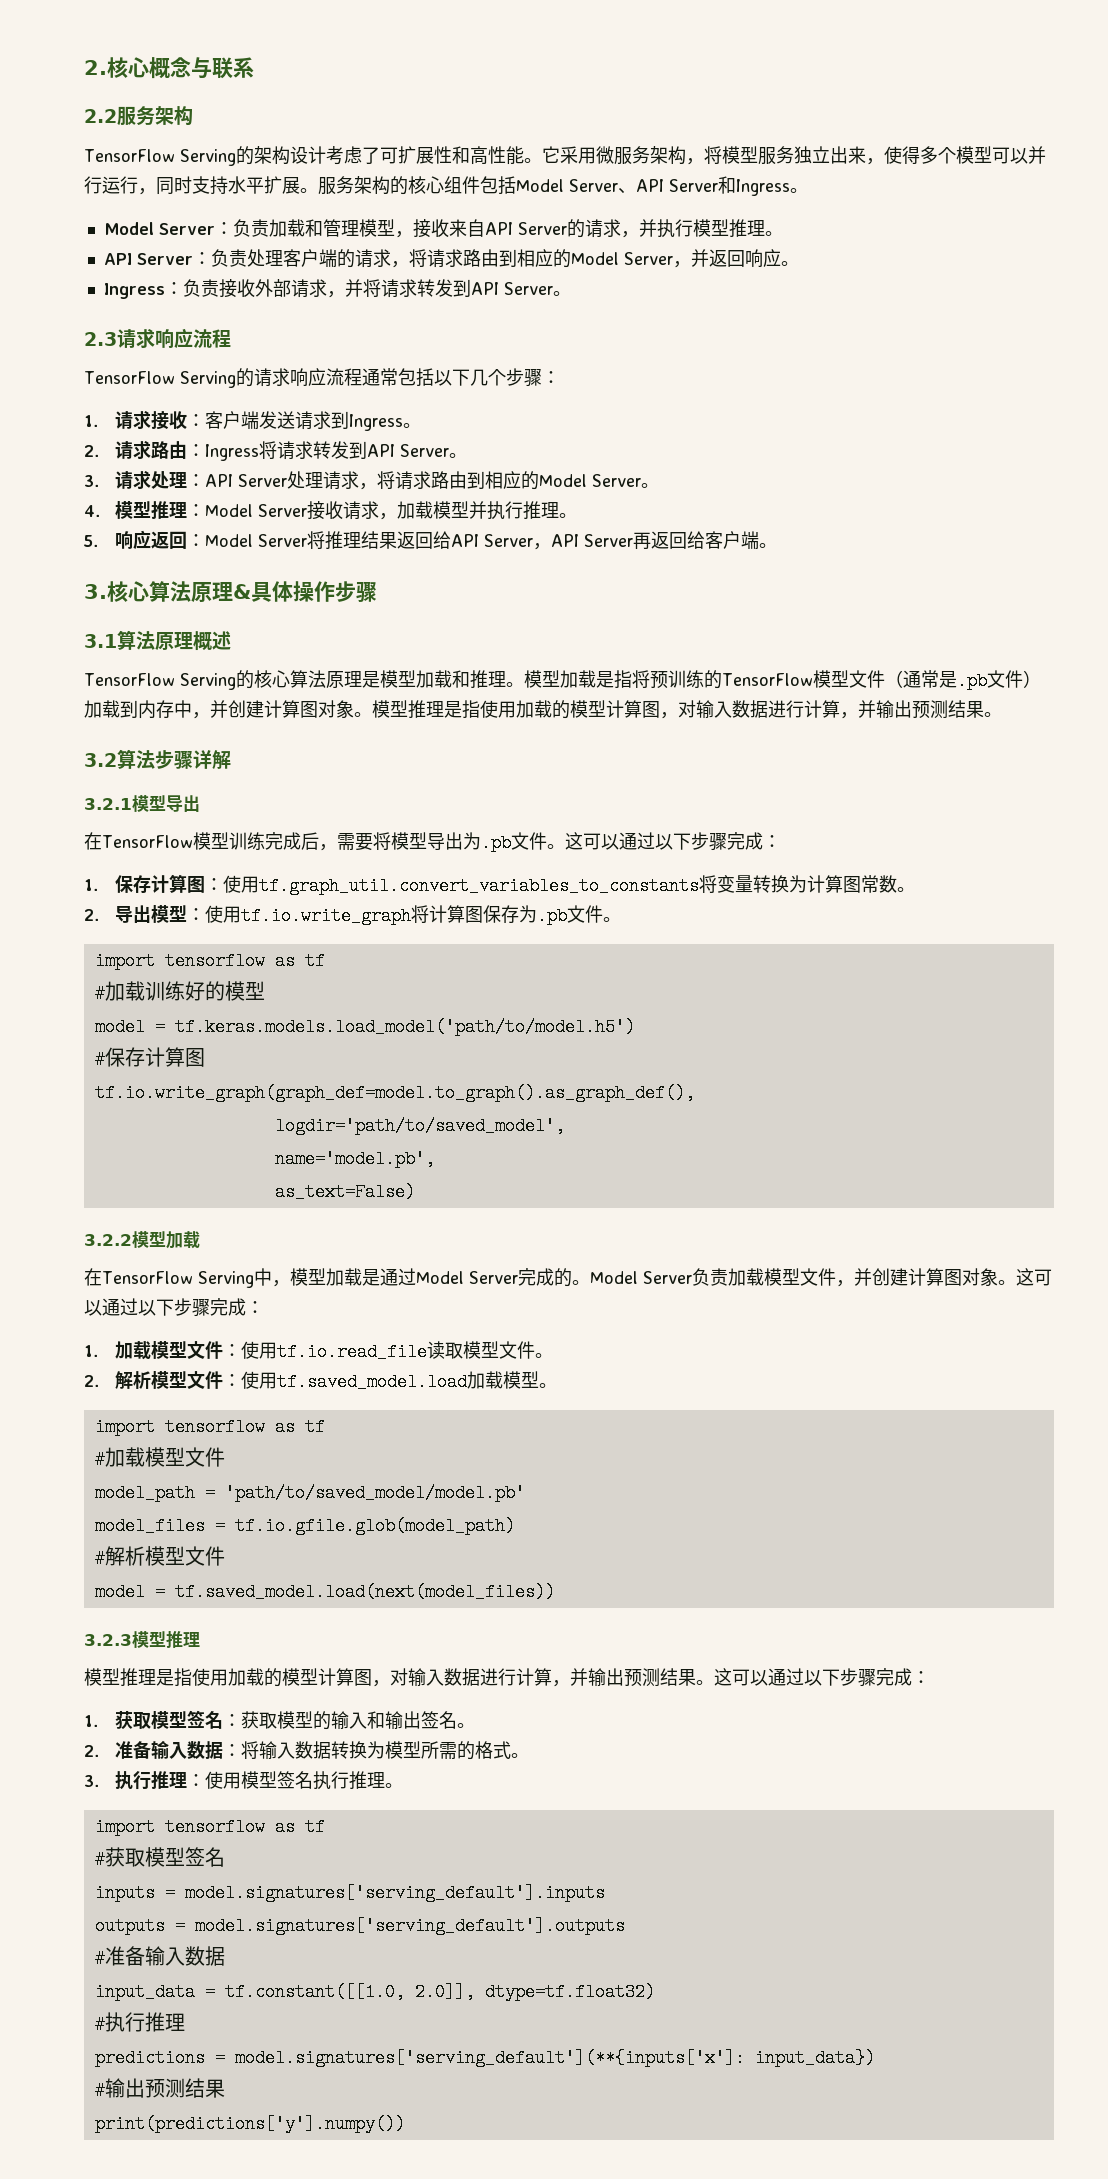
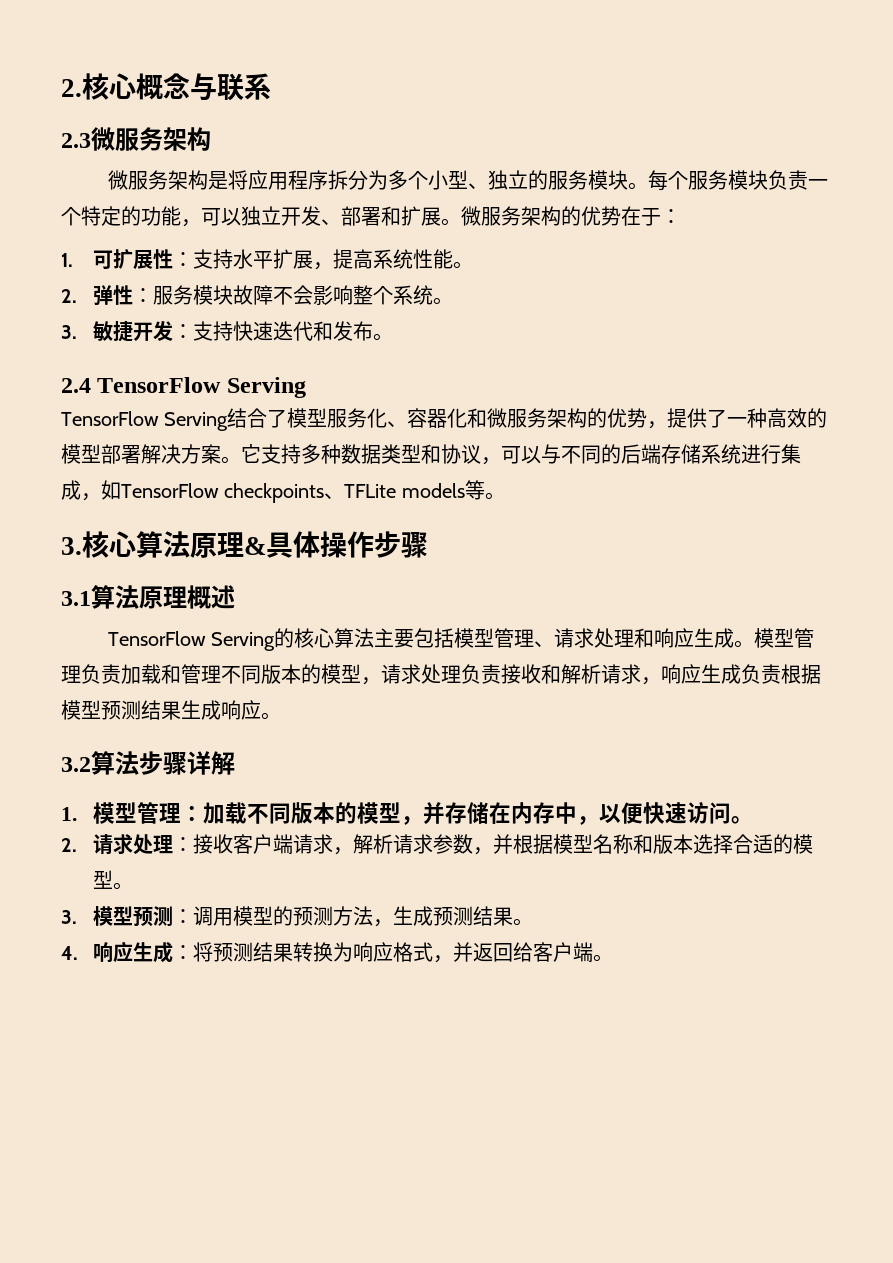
- 2.2服务架构
+ 2.3微服务架构
- TensorFlow Serving的架构设计考虑了可扩展性和高性能。它采用微服务架构，将模型服务独立出来，使得多个模型可以并行运行，同时支持水平扩展。服务架构的核心组件包括Model Server、API Server和Ingress。
- Model Server：负责加载和管理模型，接收来自API Server的请求，并执行模型推理。
- API Server：负责处理客户端的请求，将请求路由到相应的Model Server，并返回响应。
- Ingress：负责接收外部请求，并将请求转发到API Server。
- 2.3请求响应流程
- TensorFlow Serving的请求响应流程通常包括以下几个步骤：
- 1.请求接收：客户端发送请求到Ingress。
- 2.请求路由：Ingress将请求转发到API Server。
- 3.请求处理：API Server处理请求，将请求路由到相应的Model Server。
- 4.模型推理：Model Server接收请求，加载模型并执行推理。
- 5.响应返回：Model Server将推理结果返回给API Server，API Server再返回给客户端。
+ 微服务架构是将应用程序拆分为多个小型、独立的服务模块。每个服务模块负责一个特定的功能，可以独立开发、部署和扩展。微服务架构的优势在于：
+ 1.可扩展性：支持水平扩展，提高系统性能。
+ 2.弹性：服务模块故障不会影响整个系统。
+ 3.敏捷开发：支持快速迭代和发布。
+ 2.4 TensorFlow Serving
+ TensorFlow Serving结合了模型服务化、容器化和微服务架构的优势，提供了一种高效的模型部署解决方案。它支持多种数据类型和协议，可以与不同的后端存储系统进行集成，如TensorFlow checkpoints、TFLite models等。
- TensorFlow Serving的核心算法原理是模型加载和推理。模型加载是指将预训练的TensorFlow模型文件（通常是.pb文件）加载到内存中，并创建计算图对象。模型推理是指使用加载的模型计算图，对输入数据进行计算，并输出预测结果。
+ TensorFlow Serving的核心算法主要包括模型管理、请求处理和响应生成。模型管理负责加载和管理不同版本的模型，请求处理负责接收和解析请求，响应生成负责根据模型预测结果生成响应。
- 3.2.1模型导出
- 在TensorFlow模型训练完成后，需要将模型导出为.pb文件。这可以通过以下步骤完成：
- 1.保存计算图：使用tf.graph_util.convert_variables_to_constants将变量转换为计算图常数。
- 2.导出模型：使用tf.io.write_graph将计算图保存为.pb文件。
- import tensorflow as tf
- #加载训练好的模型
- model = tf.keras.models.load_model('path/to/model.h5')
- #保存计算图
- tf.io.write_graph(graph_def=model.to_graph().as_graph_def(),
- logdir='path/to/saved_model',
- name='model.pb',
- as_text=False)
- 3.2.2模型加载
- 在TensorFlow Serving中，模型加载是通过Model Server完成的。Model Server负责加载模型文件，并创建计算图对象。这可以通过以下步骤完成：
- 1.加载模型文件：使用tf.io.read_file读取模型文件。
- 2.解析模型文件：使用tf.saved_model.load加载模型。
- import tensorflow as tf
- #加载模型文件
- model_path = 'path/to/saved_model/model.pb'
- model_files = tf.io.gfile.glob(model_path)
- #解析模型文件
- model = tf.saved_model.load(next(model_files))
- 3.2.3模型推理
- 模型推理是指使用加载的模型计算图，对输入数据进行计算，并输出预测结果。这可以通过以下步骤完成：
- 1.获取模型签名：获取模型的输入和输出签名。
- 2.准备输入数据：将输入数据转换为模型所需的格式。
- 3.执行推理：使用模型签名执行推理。
- import tensorflow as tf
- #获取模型签名
- inputs = model.signatures['serving_default'].inputs
- outputs = model.signatures['serving_default'].outputs
- #准备输入数据
- input_data = tf.constant([[1.0, 2.0]], dtype=tf.float32)
- #执行推理
- predictions = model.signatures['serving_default'](**{inputs['x']: input_data})
- #输出预测结果
- print(predictions['y'].numpy())
+ 1.模型管理：加载不同版本的模型，并存储在内存中，以便快速访问。
+ 2.请求处理：接收客户端请求，解析请求参数，并根据模型名称和版本选择合适的模型。
+ 3.模型预测：调用模型的预测方法，生成预测结果。
+ 4.响应生成：将预测结果转换为响应格式，并返回给客户端。

